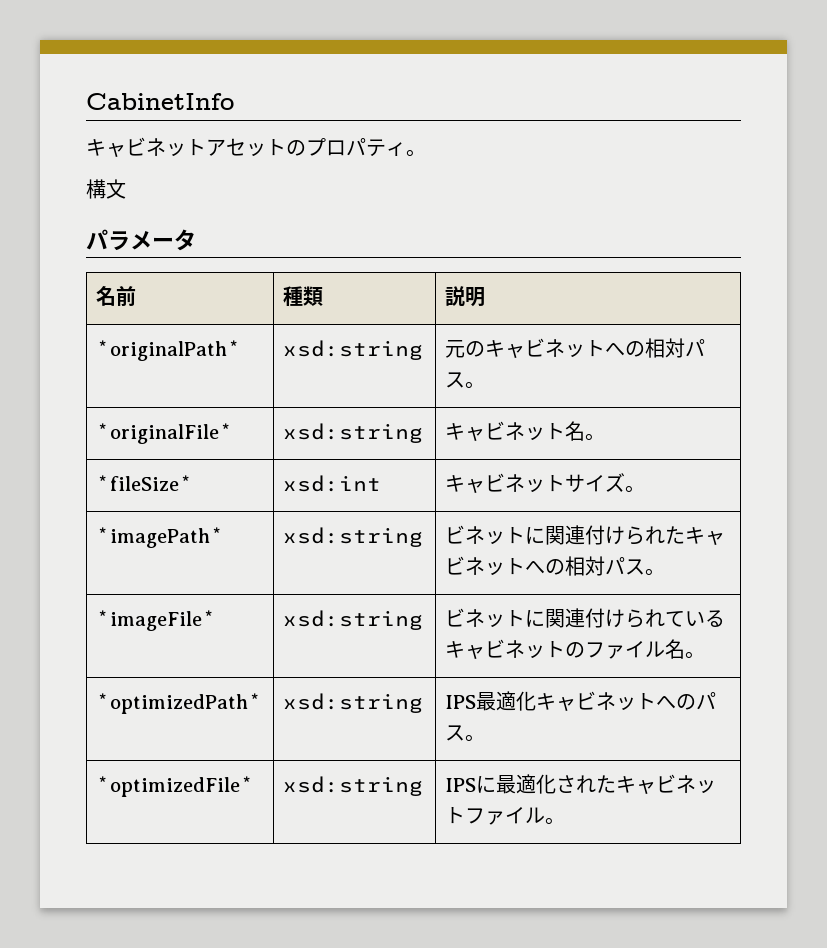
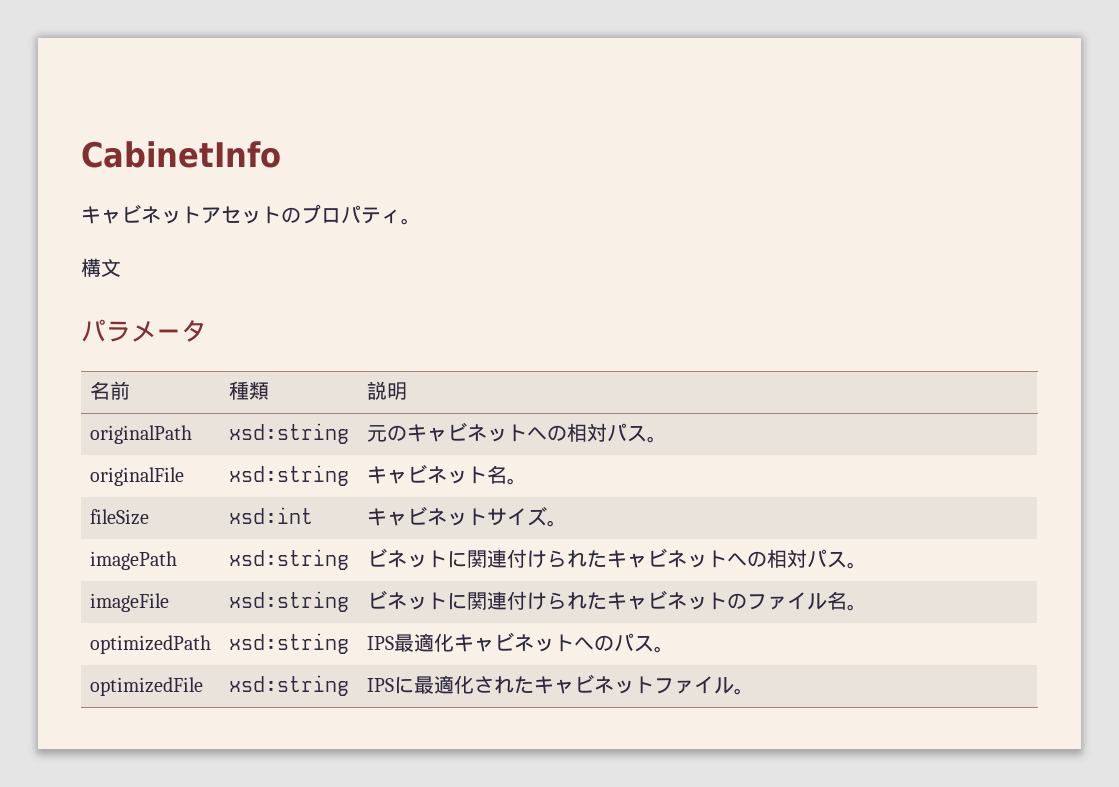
- *originalPath* | xsd:string | 元のキャビネットへの相対パス。
+ originalPath | xsd:string | 元のキャビネットへの相対パス。
- *originalFile* | xsd:string | キャビネット名。
+ originalFile | xsd:string | キャビネット名。
- *fileSize* | xsd:int | キャビネットサイズ。
+ fileSize | xsd:int | キャビネットサイズ。
- *imagePath* | xsd:string | ビネットに関連付けられたキャビネットへの相対パス。
+ imagePath | xsd:string | ビネットに関連付けられたキャビネットへの相対パス。
- *imageFile* | xsd:string | ビネットに関連付けられているキャビネットのファイル名。
+ imageFile | xsd:string | ビネットに関連付けられたキャビネットのファイル名。
- *optimizedPath* | xsd:string | IPS最適化キャビネットへのパス。
+ optimizedPath | xsd:string | IPS最適化キャビネットへのパス。
- *optimizedFile* | xsd:string | IPSに最適化されたキャビネットファイル。
+ optimizedFile | xsd:string | IPSに最適化されたキャビネットファイル。

